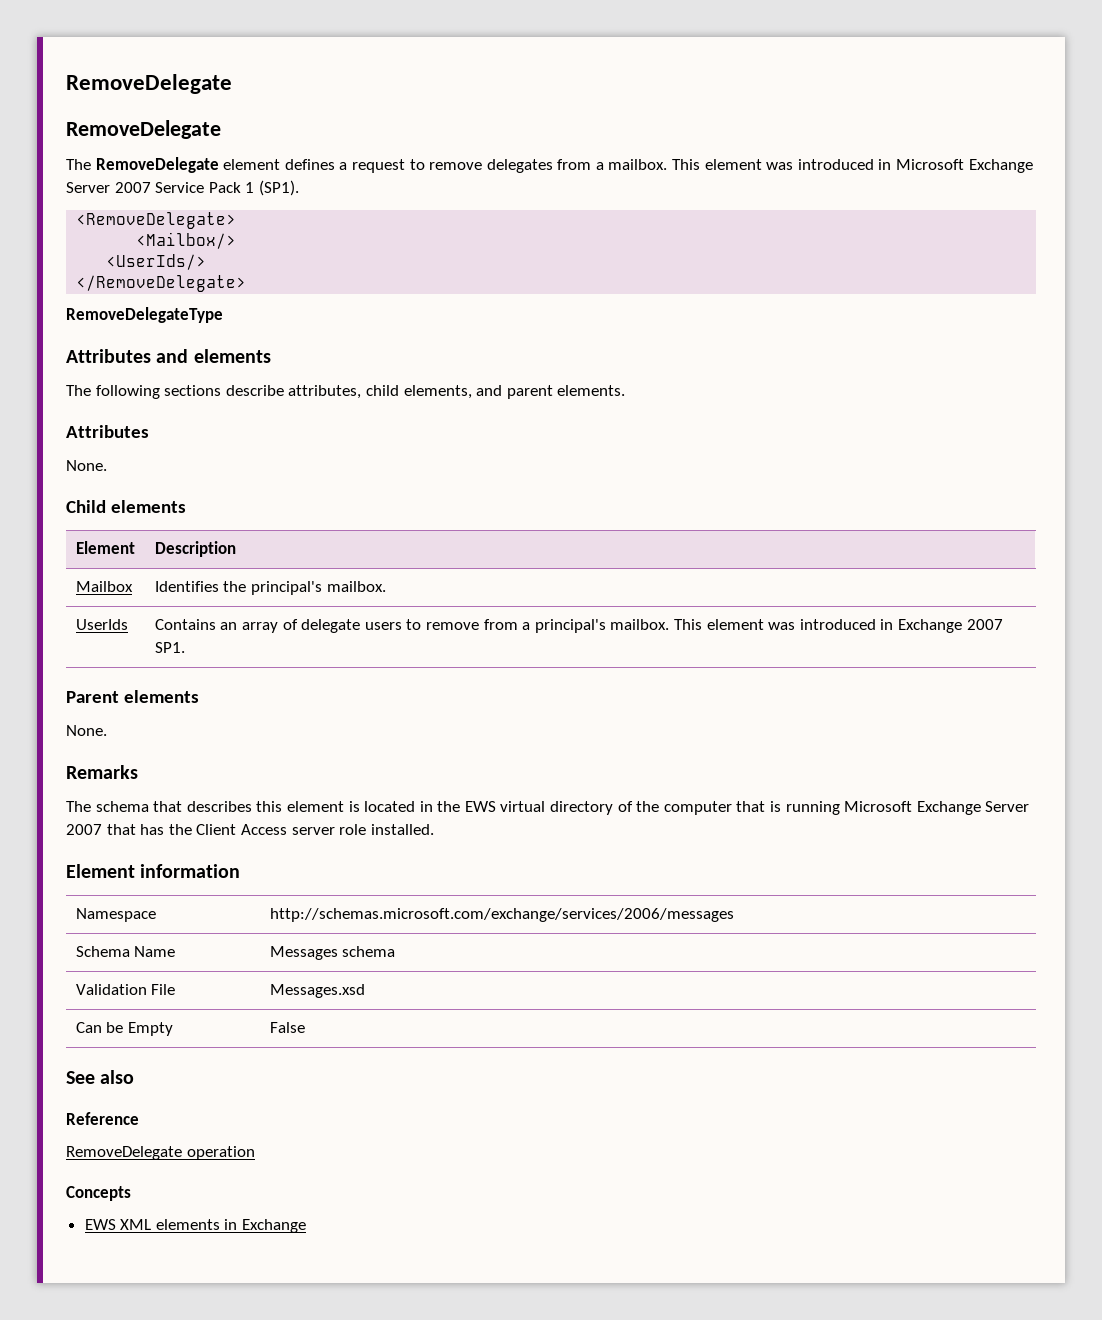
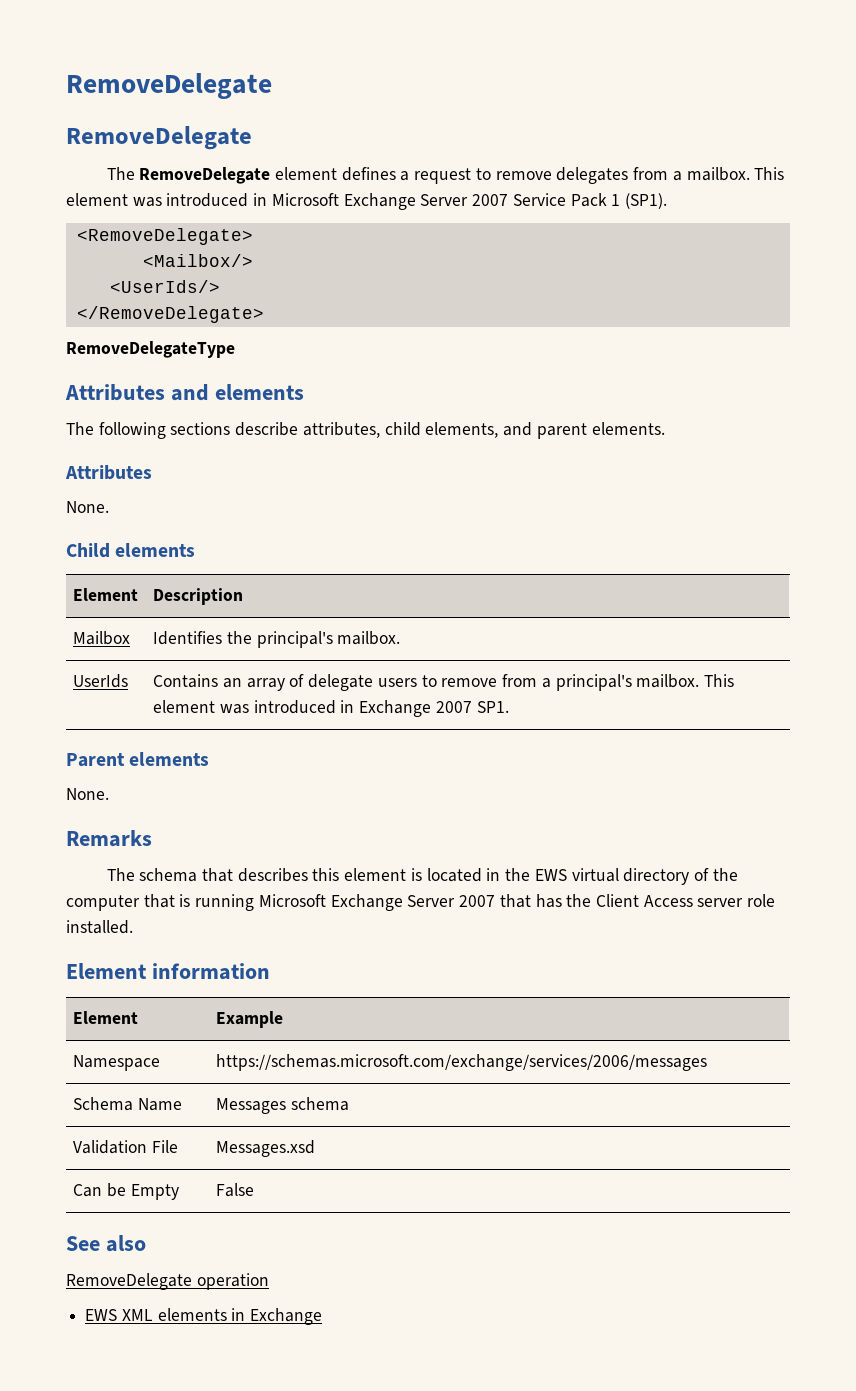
+ Element | Example
- Namespace | http://schemas.microsoft.com/exchange/services/2006/messages
+ Namespace | https://schemas.microsoft.com/exchange/services/2006/messages
- Reference
- Concepts

